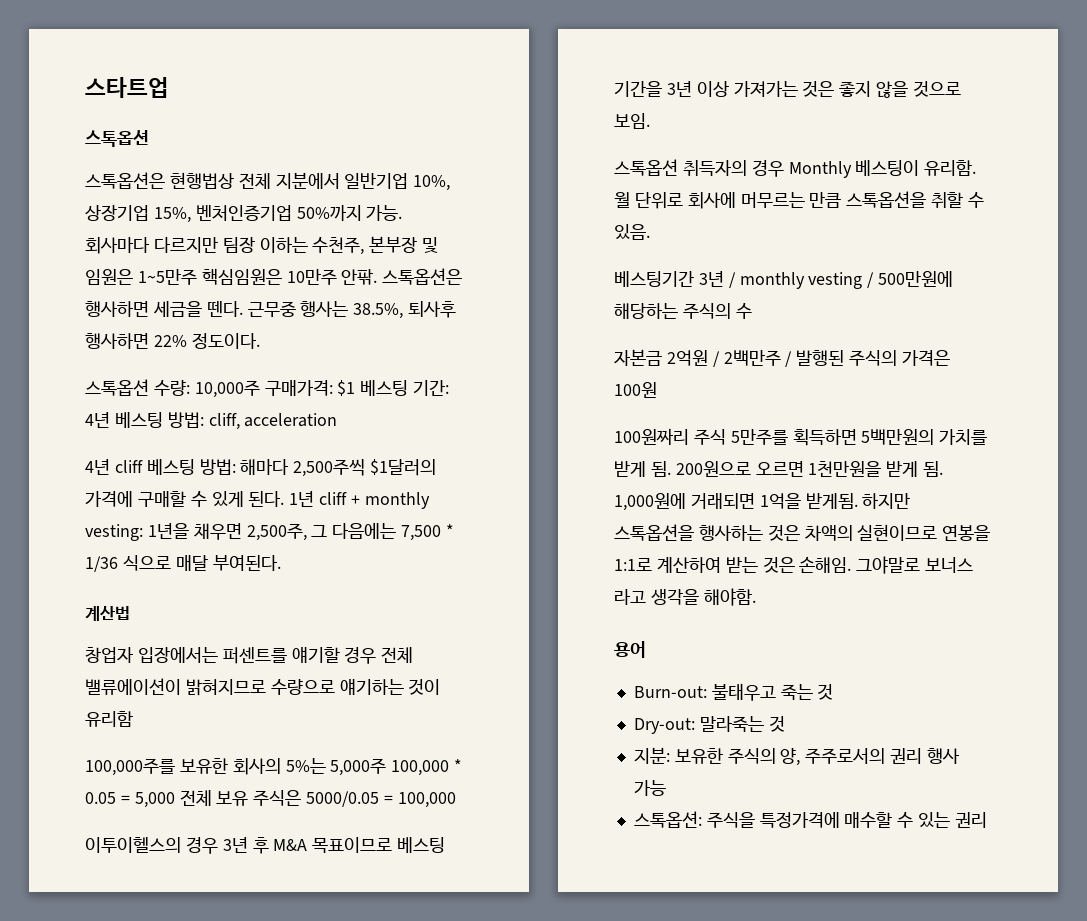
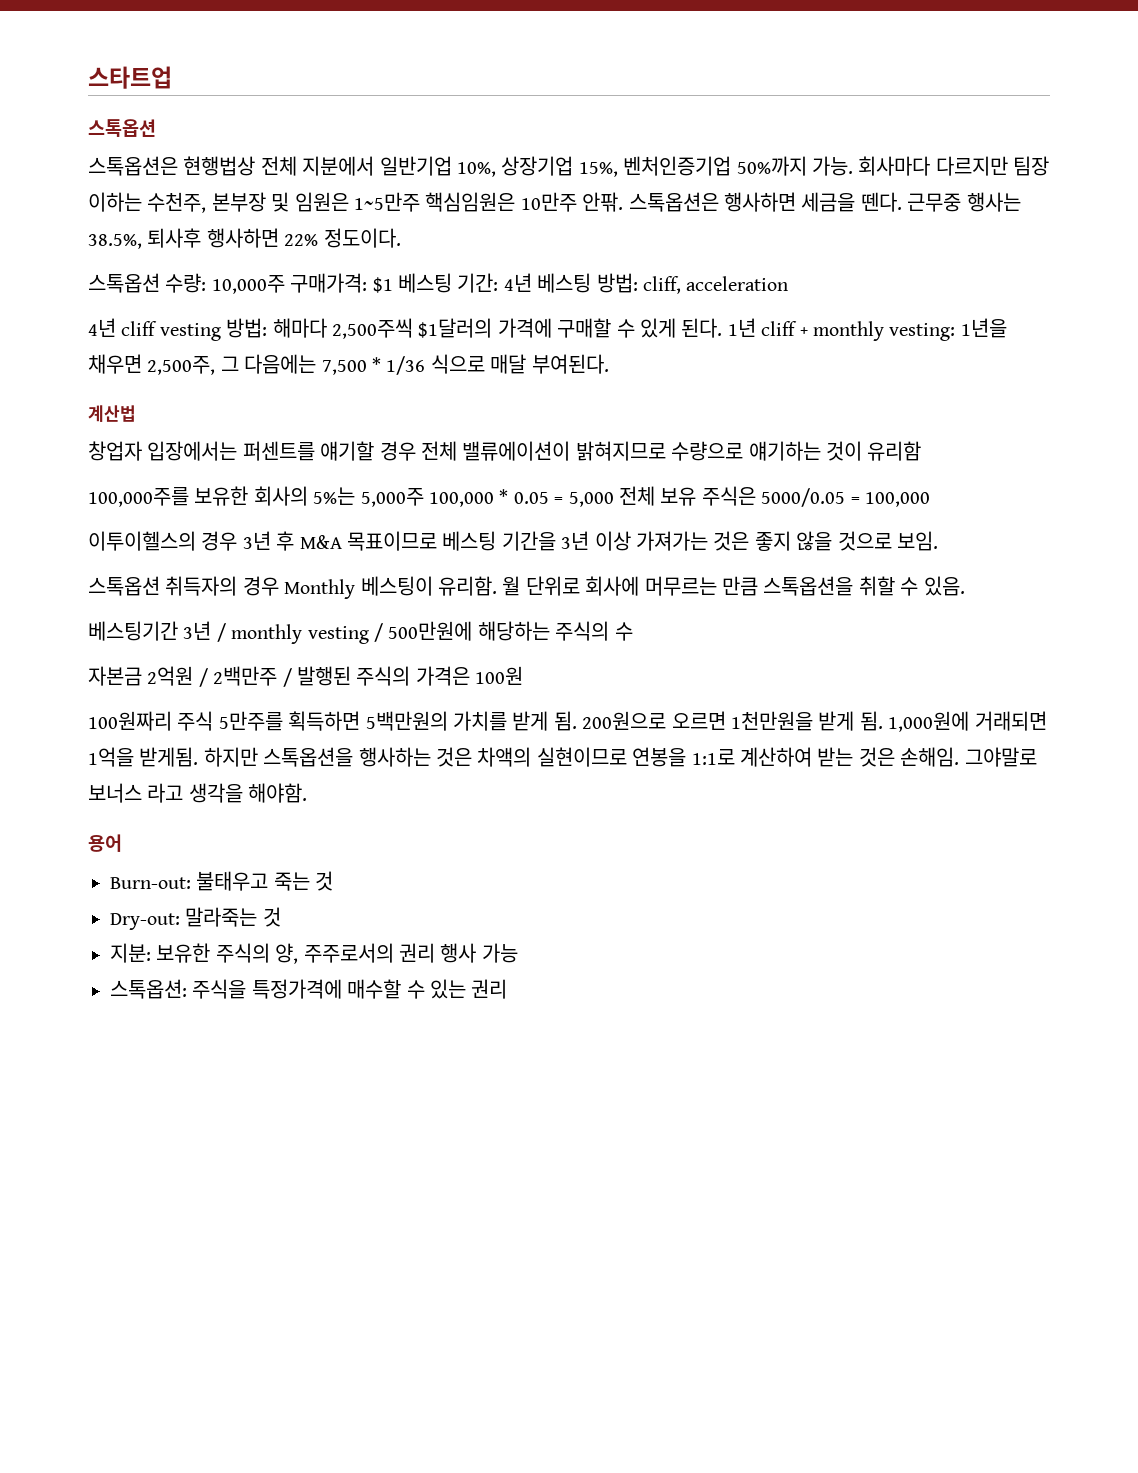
- 4년 cliff 베스팅 방법: 해마다 2,500주씩 $1달러의 가격에 구매할 수 있게 된다.
+ 4년 cliff vesting 방법: 해마다 2,500주씩 $1달러의 가격에 구매할 수 있게 된다.

